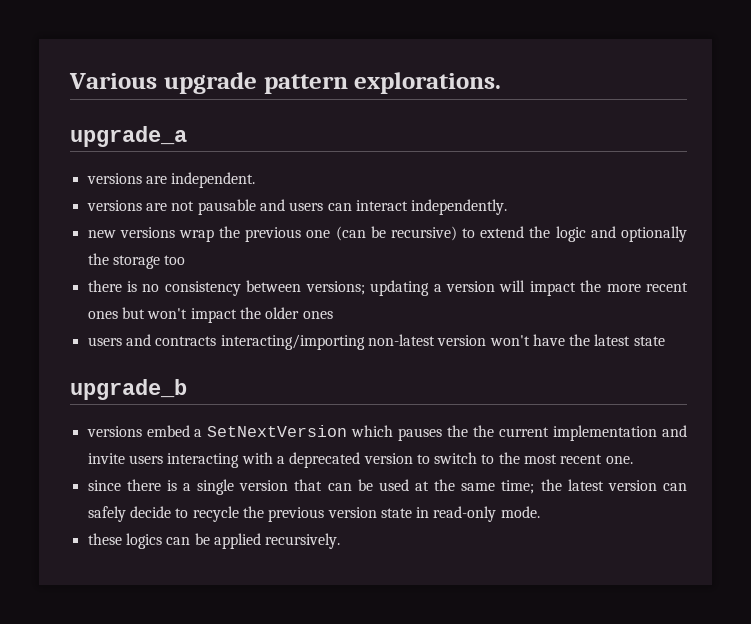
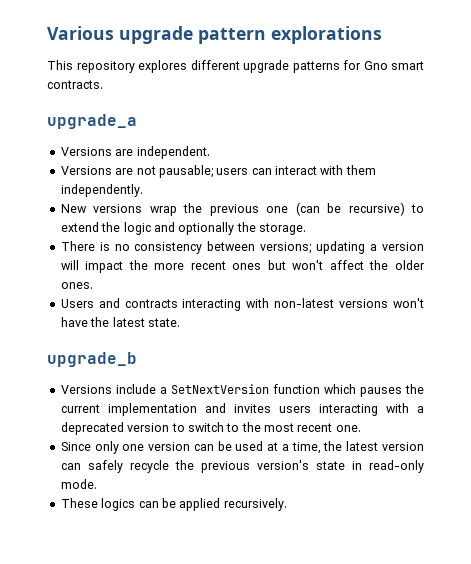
- Various upgrade pattern explorations.
+ Various upgrade pattern explorations
+ This repository explores different upgrade patterns for Gno smart contracts.
- versions are independent.
+ Versions are independent.
- versions are not pausable and users can interact independently.
+ Versions are not pausable; users can interact with them independently.
- new versions wrap the previous one (can be recursive) to extend the logic and optionally the storage too
- there is no consistency between versions; updating a version will impact the more recent ones but won't impact the older ones
- users and contracts interacting/importing non-latest version won't have the latest state
+ New versions wrap the previous one (can be recursive) to extend the logic and optionally the storage.
+ There is no consistency between versions; updating a version will impact the more recent ones but won't affect the older ones.
+ Users and contracts interacting with non-latest versions won't have the latest state.
- versions embed a SetNextVersion which pauses the the current implementation and invite users interacting with a deprecated version to switch to the most recent one.
+ Versions include a SetNextVersion function which pauses the current implementation and invites users interacting with a deprecated version to switch to the most recent one.
- since there is a single version that can be used at the same time; the latest version can safely decide to recycle the previous version state in read-only mode.
+ Since only one version can be used at a time, the latest version can safely recycle the previous version's state in read-only mode.
- these logics can be applied recursively.
+ These logics can be applied recursively.

